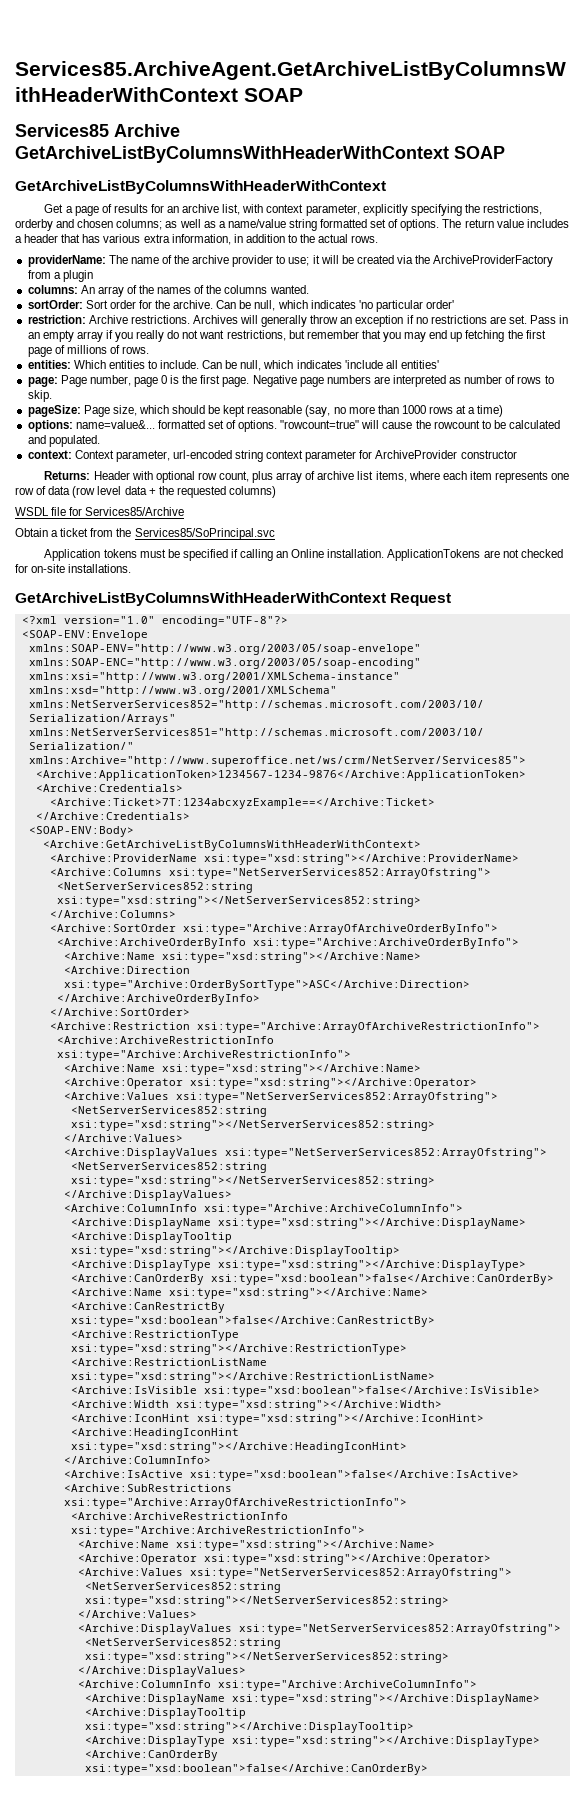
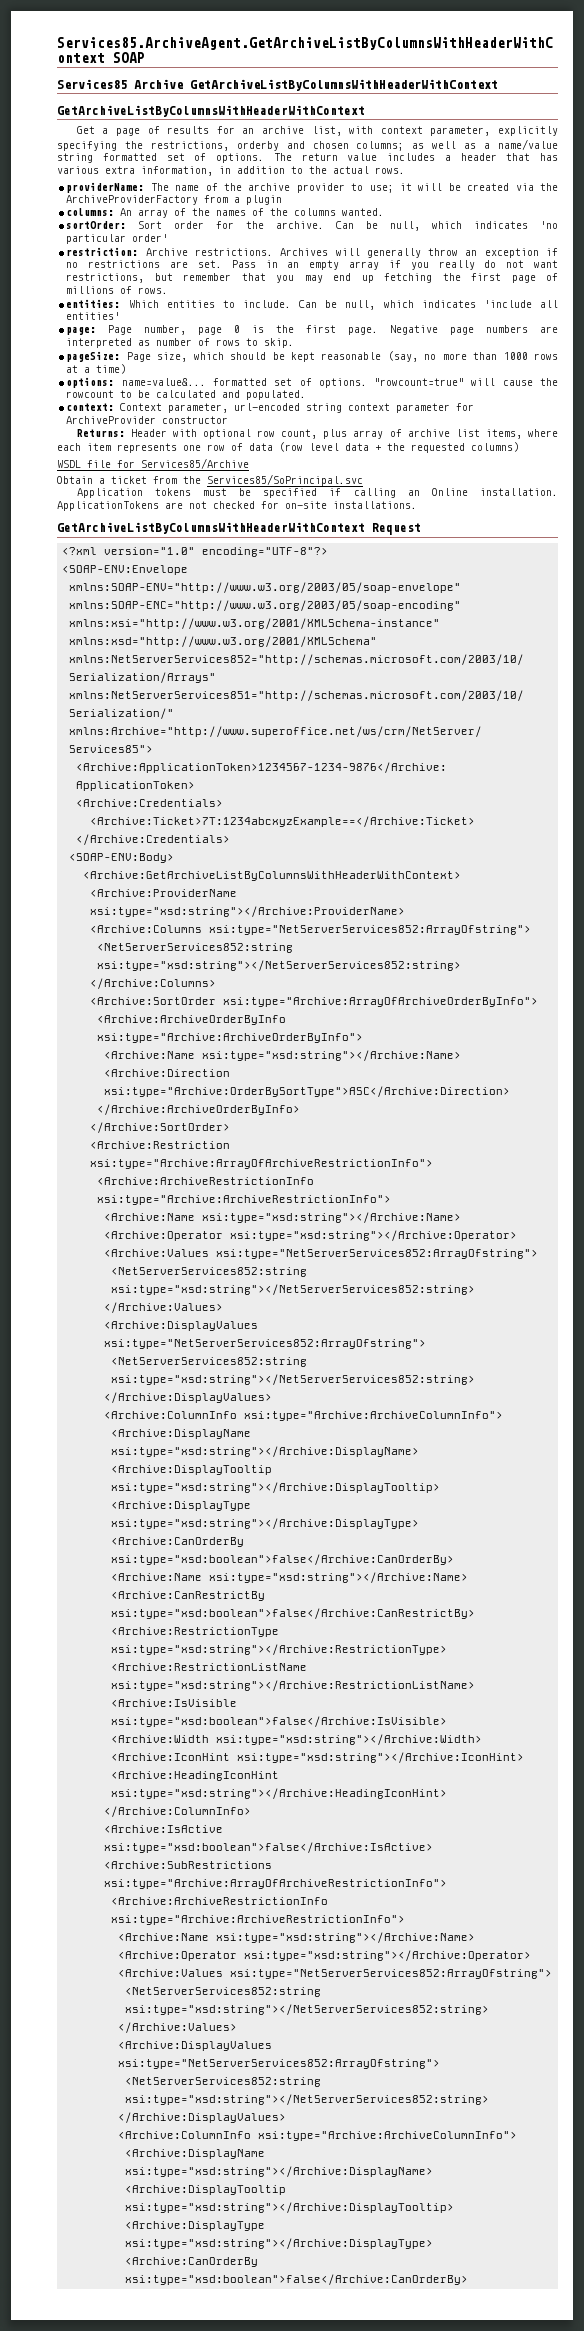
- Services85 Archive GetArchiveListByColumnsWithHeaderWithContext SOAP
+ Services85 Archive GetArchiveListByColumnsWithHeaderWithContext

